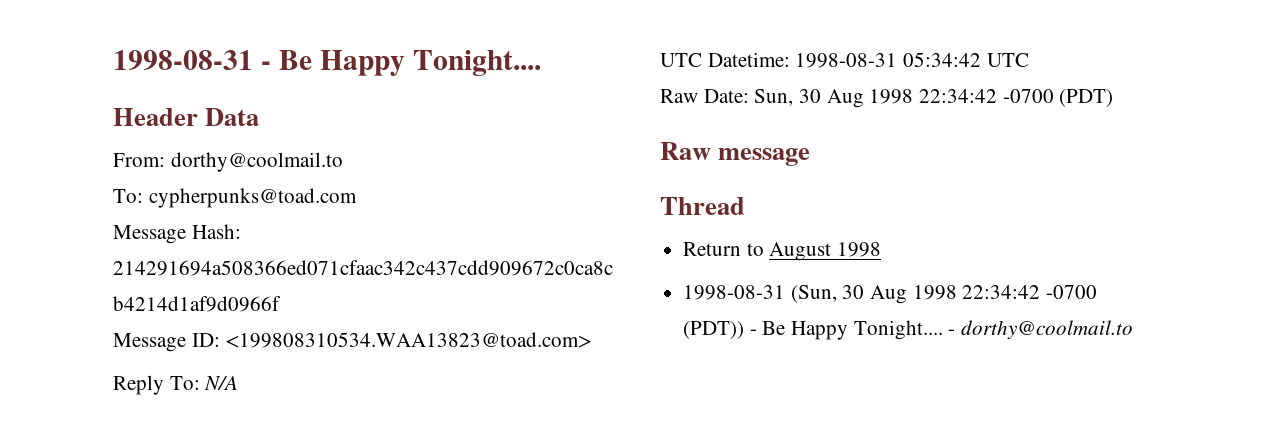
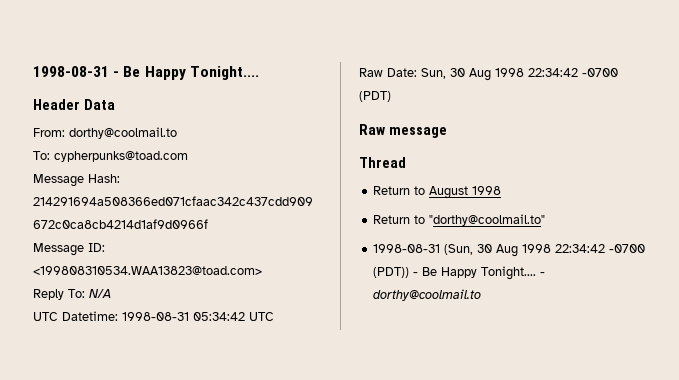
+ Return to "dorthy@coolmail.to"

